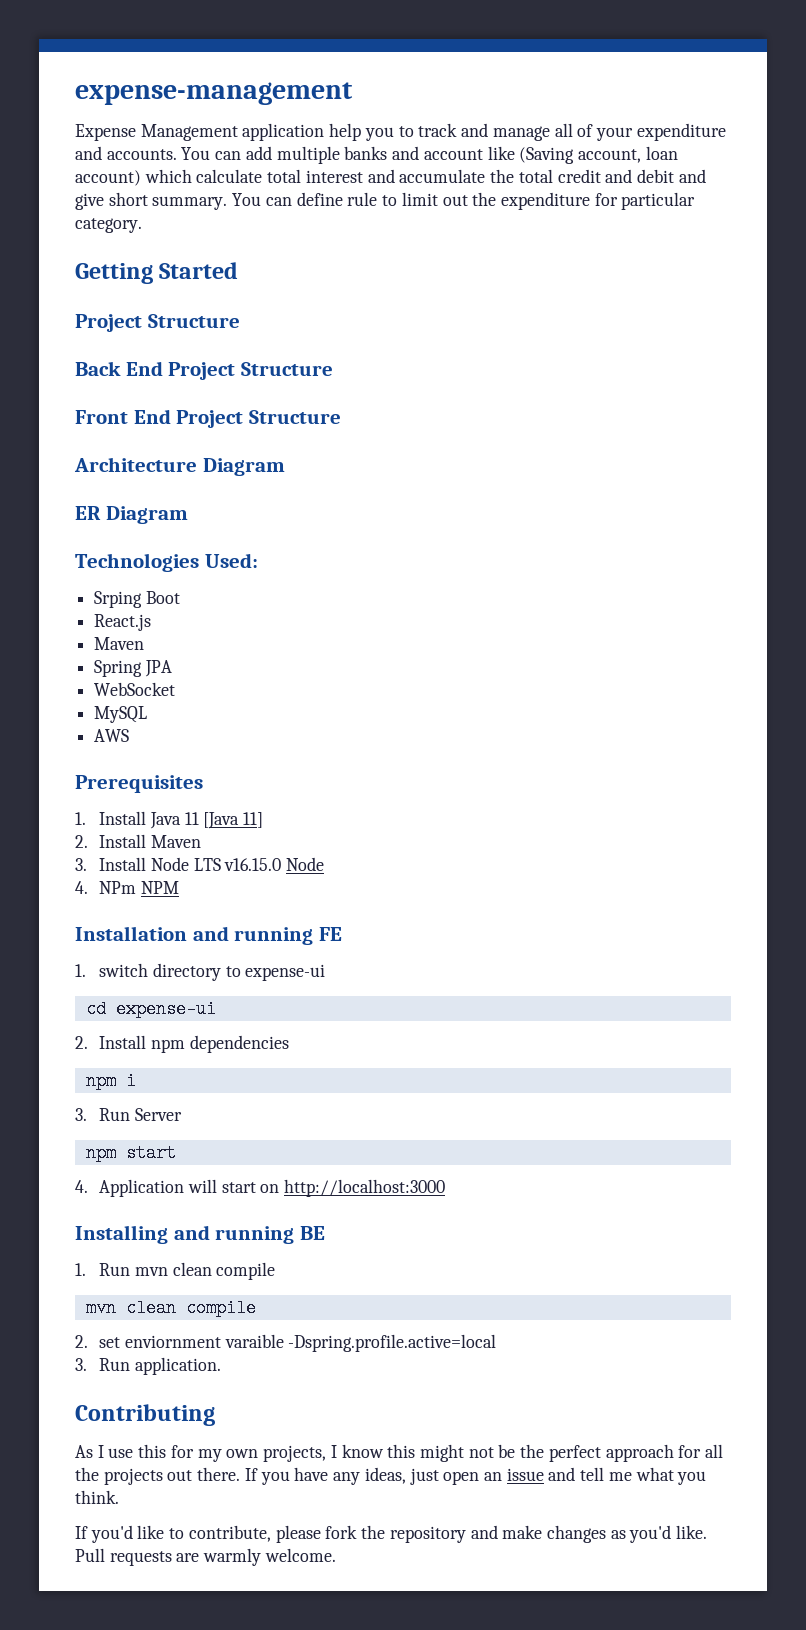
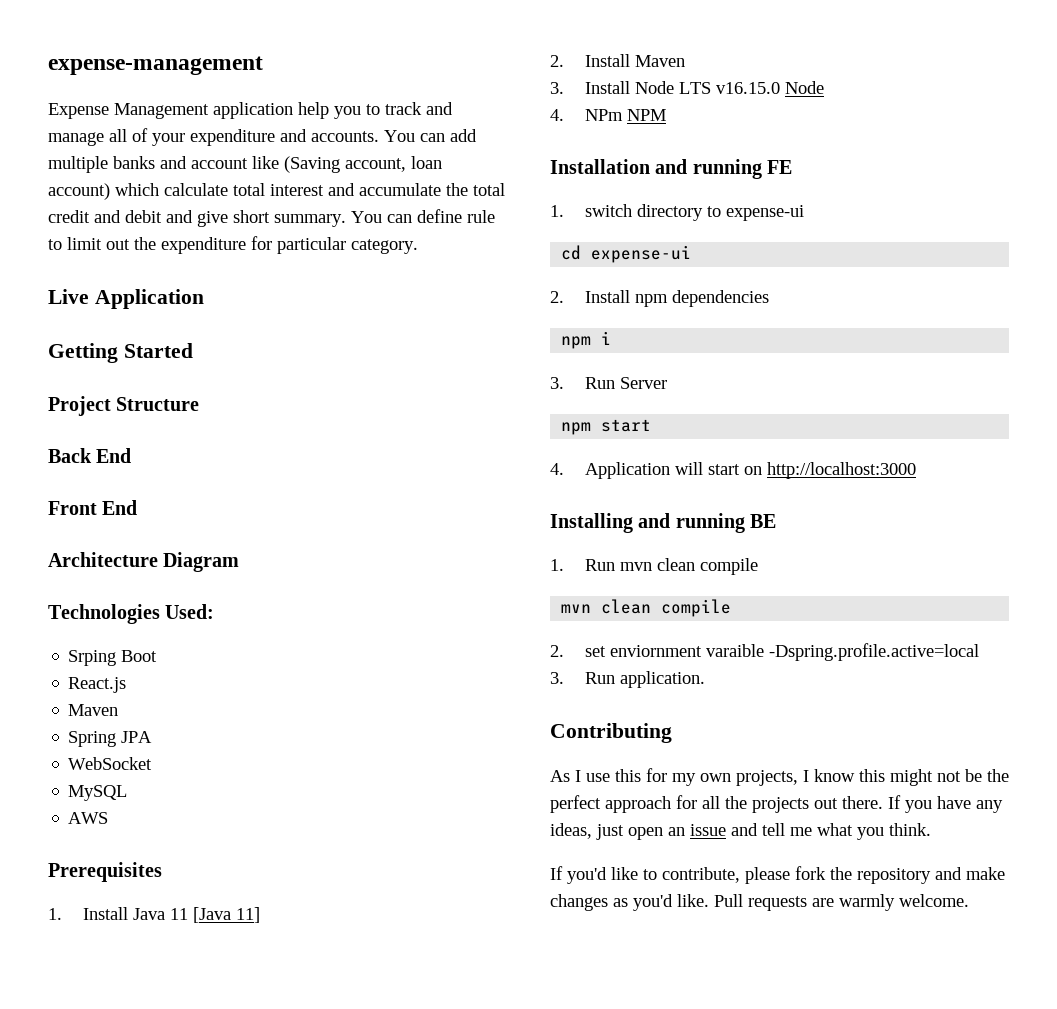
+ Live Application
- Back End Project Structure
+ Back End
- Front End Project Structure
+ Front End
- ER Diagram

